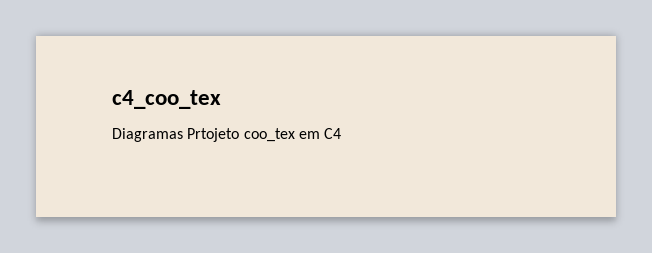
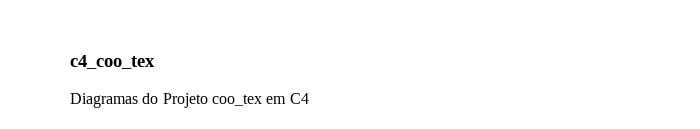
- Diagramas Prtojeto coo_tex em C4
+ Diagramas do Projeto coo_tex em C4

